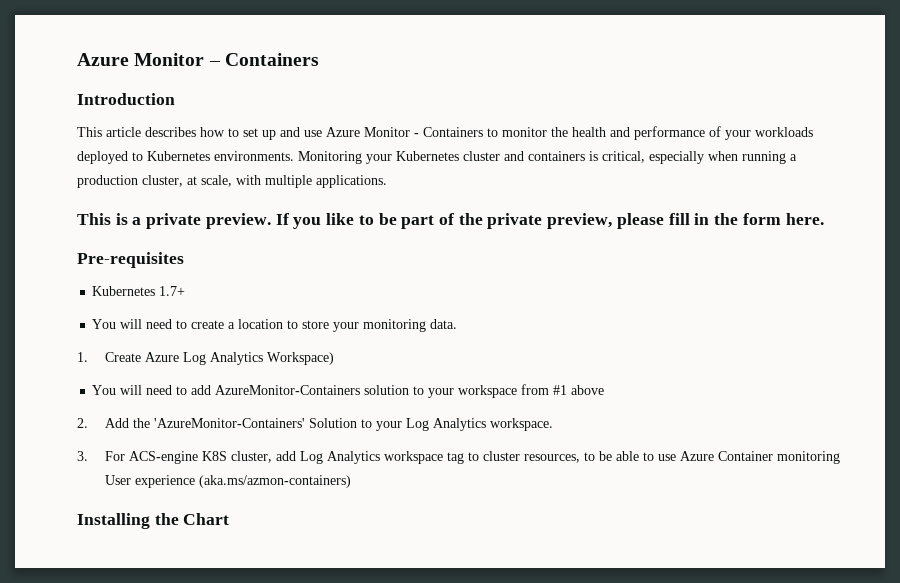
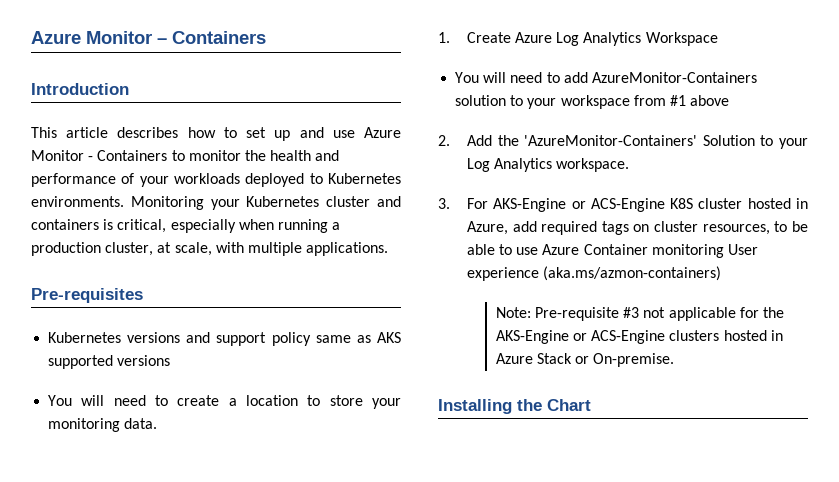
- This is a private preview. If you like to be part of the private preview, please fill in the form here.
  Pre-requisites
- Kubernetes 1.7+
+ Kubernetes versions and support policy same as AKS supported versions
- 1. Create Azure Log Analytics Workspace)
+ 1. Create Azure Log Analytics Workspace
- 3. For ACS-engine K8S cluster, add Log Analytics workspace tag to cluster resources, to be able to use Azure Container monitoring User experience (aka.ms/azmon-containers)
+ 3. For AKS-Engine or ACS-Engine K8S cluster hosted in Azure, add required tags on cluster resources, to be able to use Azure Container monitoring User experience (aka.ms/azmon-containers)
+ Note: Pre-requisite #3 not applicable for the AKS-Engine or ACS-Engine clusters hosted in Azure Stack or On-premise.

